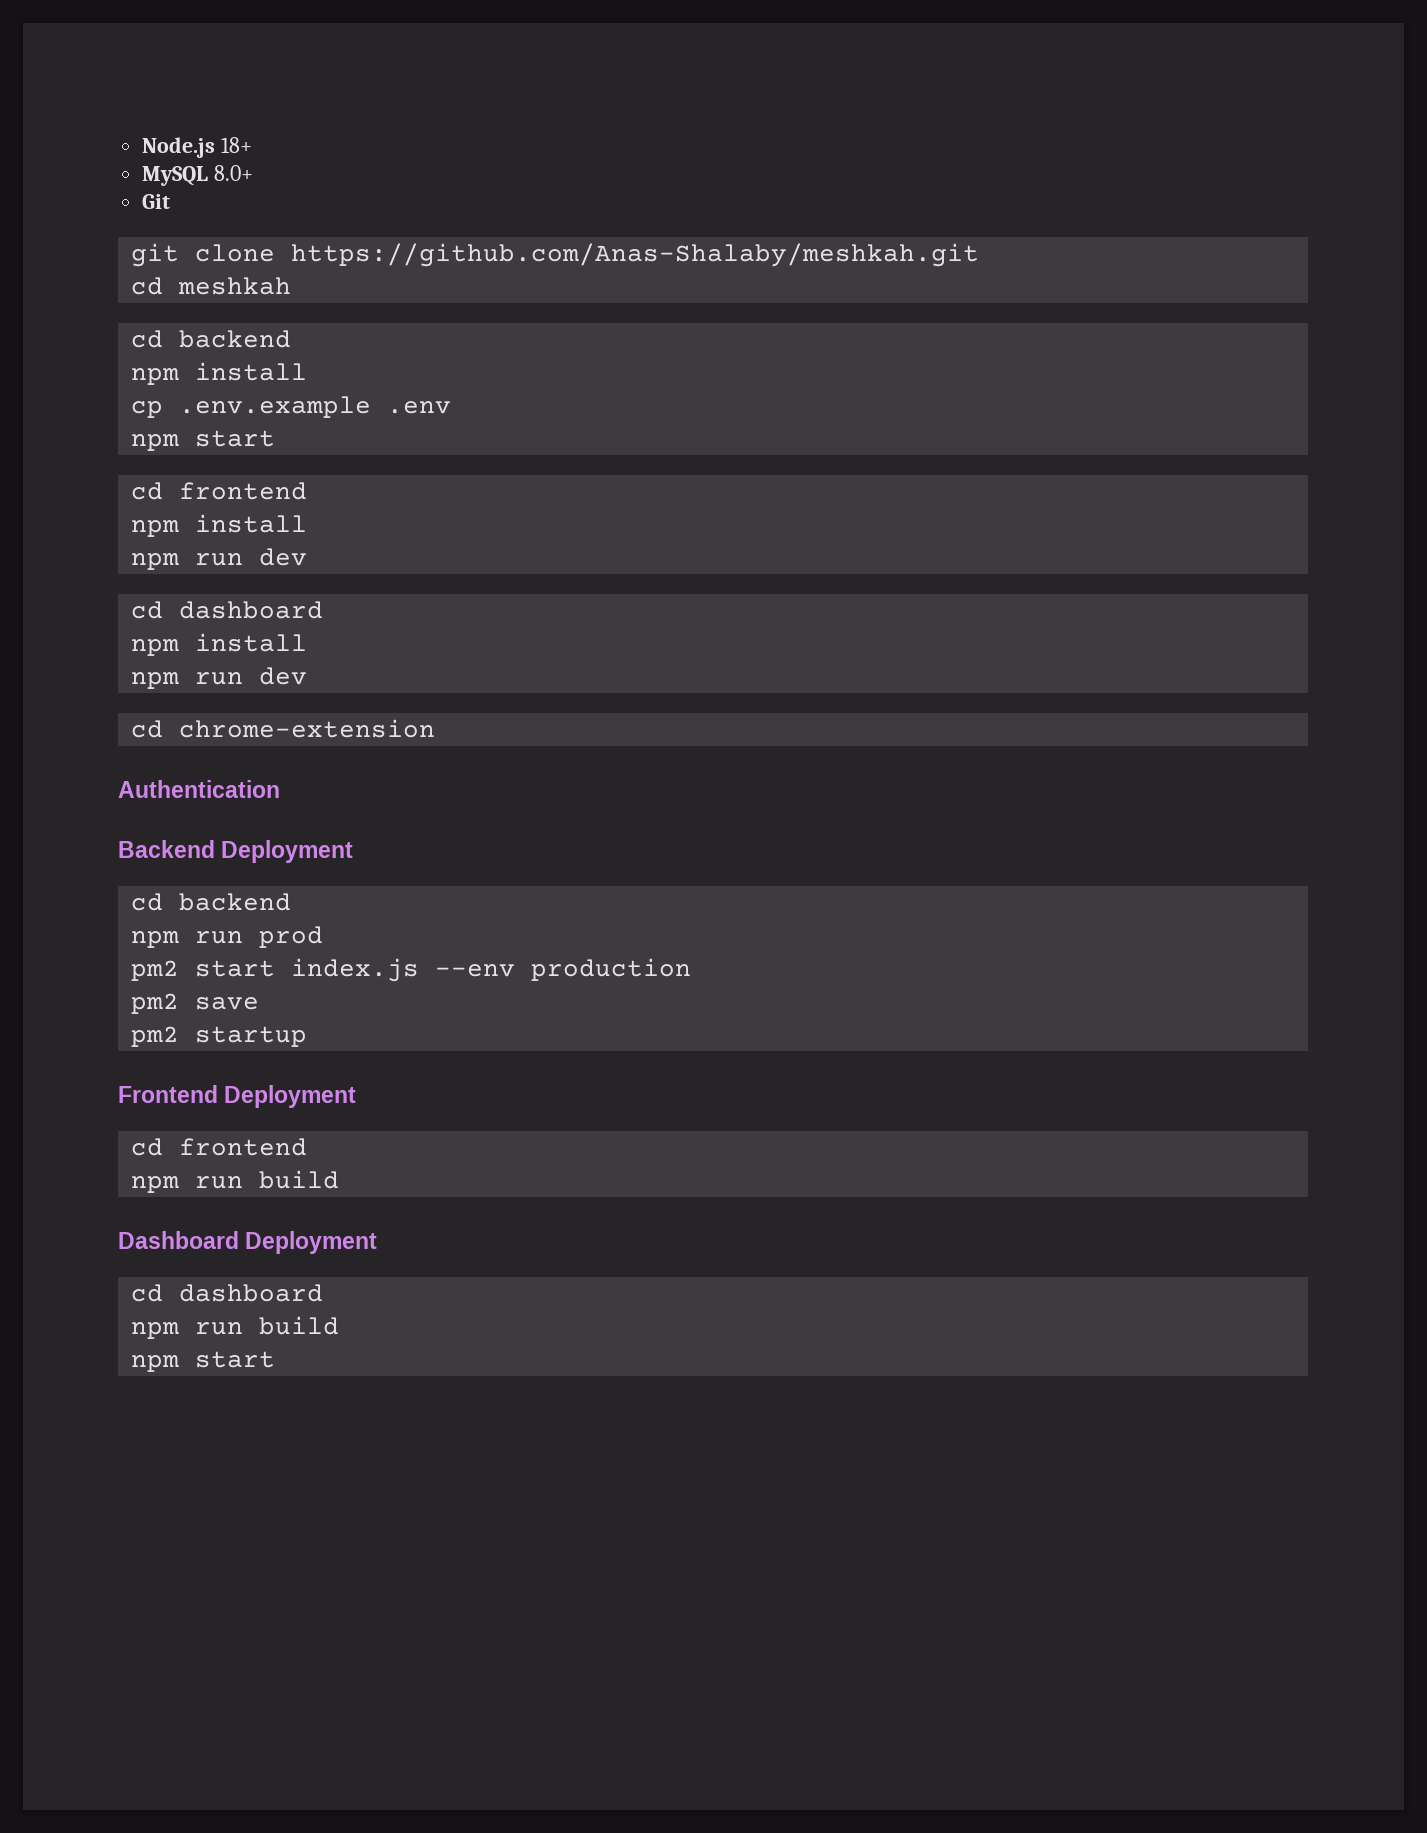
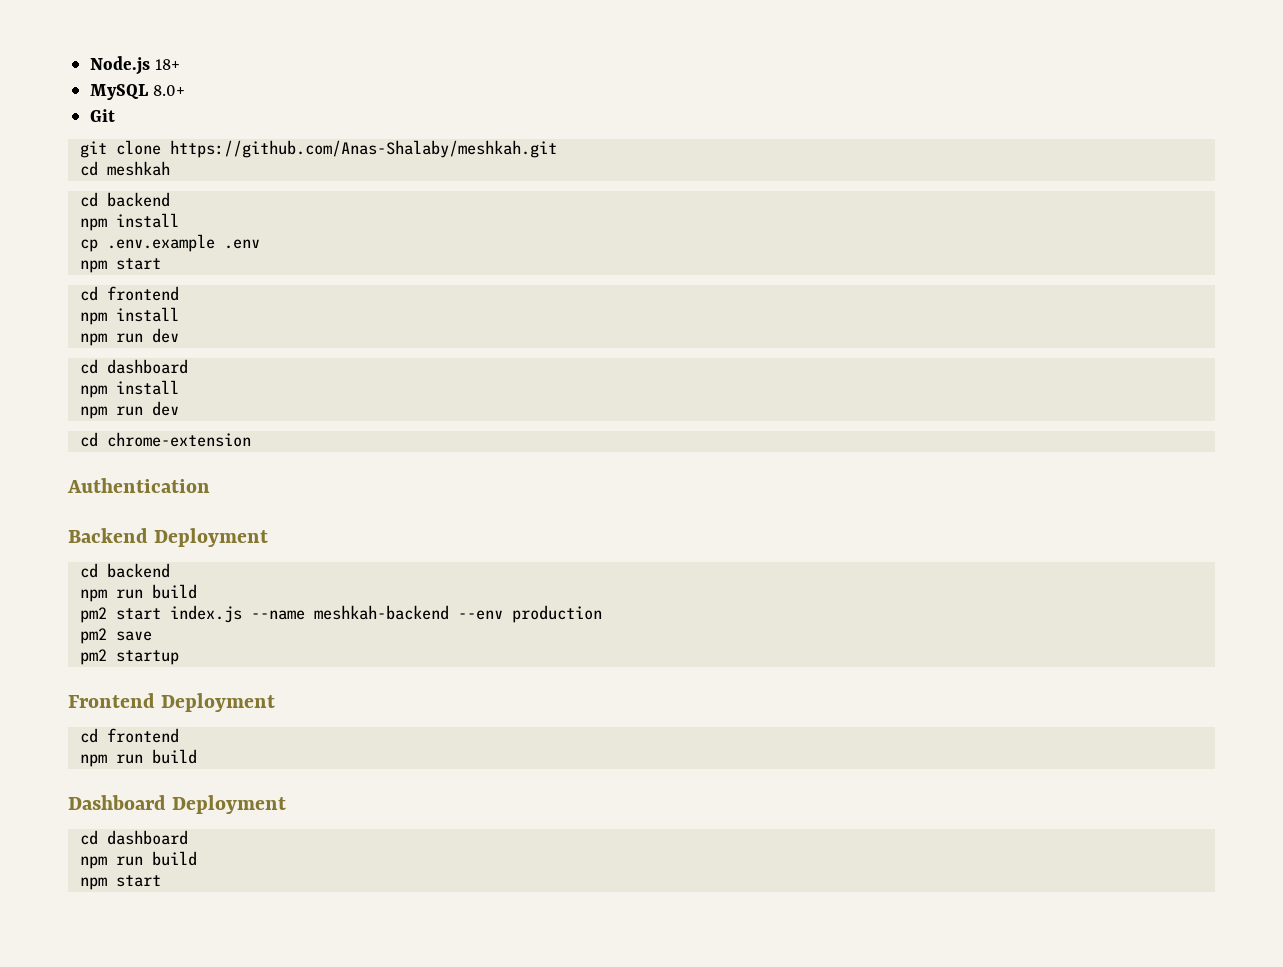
  Backend Deployment
  cd backend
- npm run prod
+ npm run build
- pm2 start index.js --env production
+ pm2 start index.js --name meshkah-backend --env production

